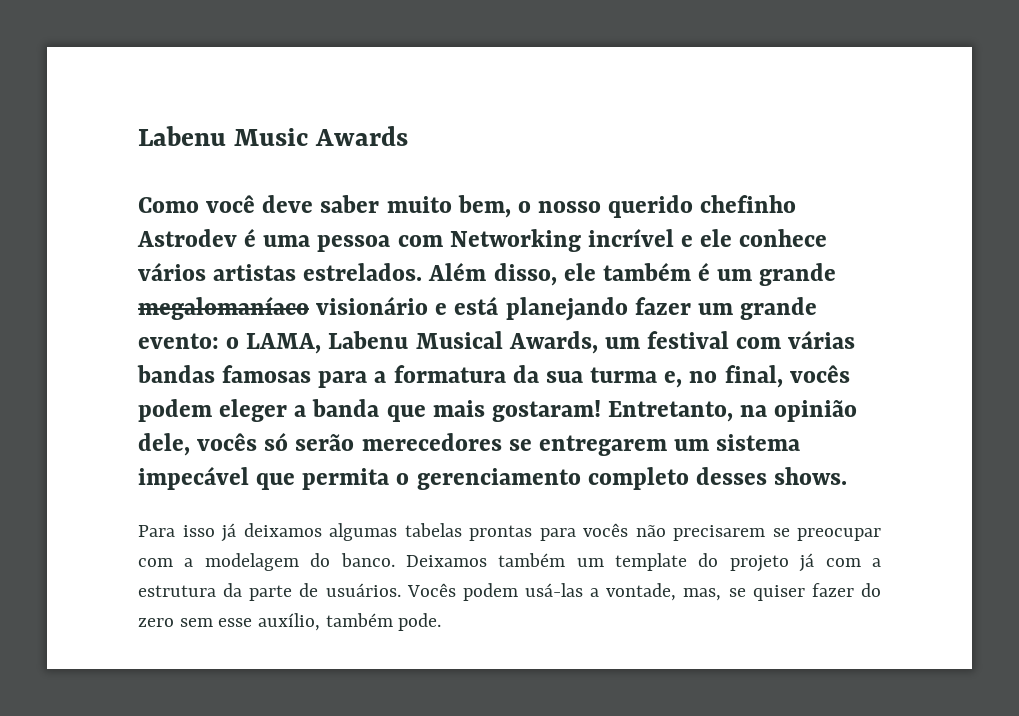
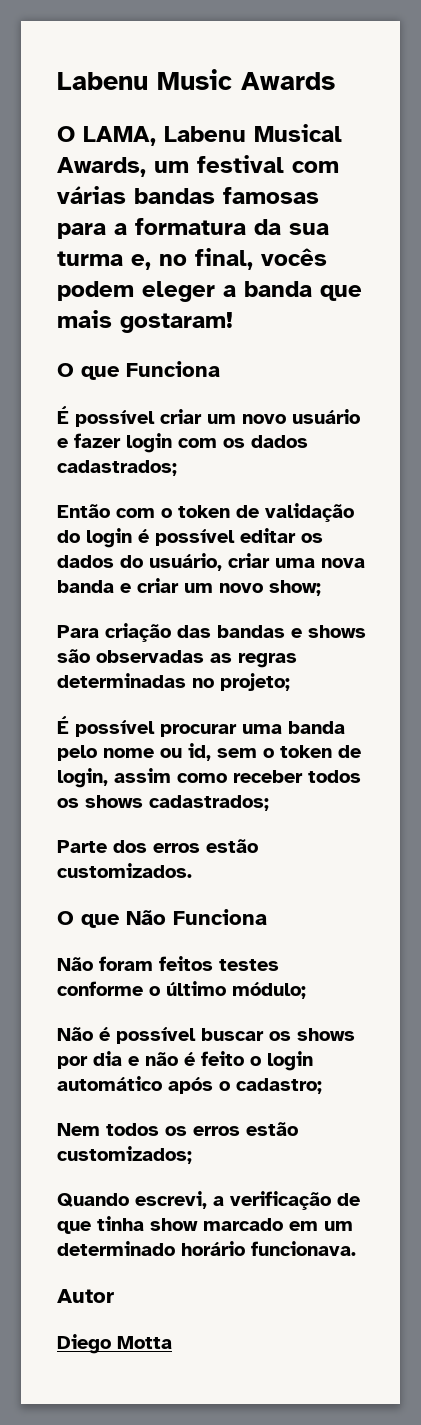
- Como você deve saber muito bem, o nosso querido chefinho Astrodev é uma pessoa com Networking incrível e ele conhece vários artistas estrelados. Além disso, ele também é um grande megalomaníaco visionário e está planejando fazer um grande evento: o LAMA, Labenu Musical Awards, um festival com várias bandas famosas para a formatura da sua turma e, no final, vocês podem eleger a banda que mais gostaram! Entretanto, na opinião dele, vocês só serão merecedores se entregarem um sistema impecável que permita o gerenciamento completo desses shows.
- Para isso já deixamos algumas tabelas prontas para vocês não precisarem se preocupar com a modelagem do banco. Deixamos também um template do projeto já com a estrutura da parte de usuários. Vocês podem usá-las a vontade, mas, se quiser fazer do zero sem esse auxílio, também pode.
+ O LAMA, Labenu Musical Awards, um festival com várias bandas famosas para a formatura da sua turma e, no final, vocês podem eleger a banda que mais gostaram!
+ O que Funciona
+ É possível criar um novo usuário e fazer login com os dados cadastrados;
+ Então com o token de validação do login é possível editar os dados do usuário, criar uma nova banda e criar um novo show;
+ Para criação das bandas e shows são observadas as regras determinadas no projeto;
+ É possível procurar uma banda pelo nome ou id, sem o token de login, assim como receber todos os shows cadastrados;
+ Parte dos erros estão customizados.
+ O que Não Funciona
+ Não foram feitos testes conforme o último módulo;
+ Não é possível buscar os shows por dia e não é feito o login automático após o cadastro;
+ Nem todos os erros estão customizados;
+ Quando escrevi, a verificação de que tinha show marcado em um determinado horário funcionava.
+ Autor
+ Diego Motta

